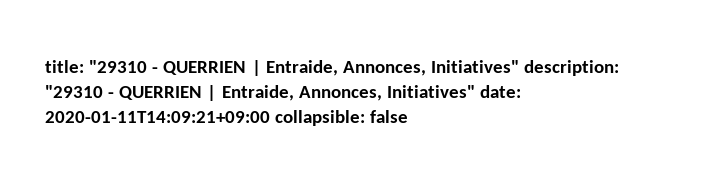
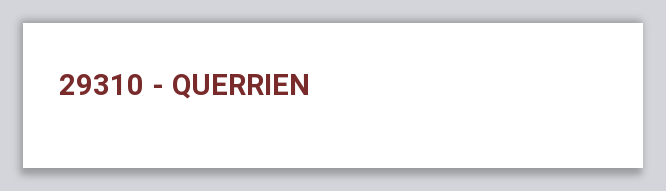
- title: "29310 - QUERRIEN | Entraide, Annonces, Initiatives" description: "29310 - QUERRIEN | Entraide, Annonces, Initiatives" date: 2020-01-11T14:09:21+09:00 collapsible: false
+ 29310 - QUERRIEN

